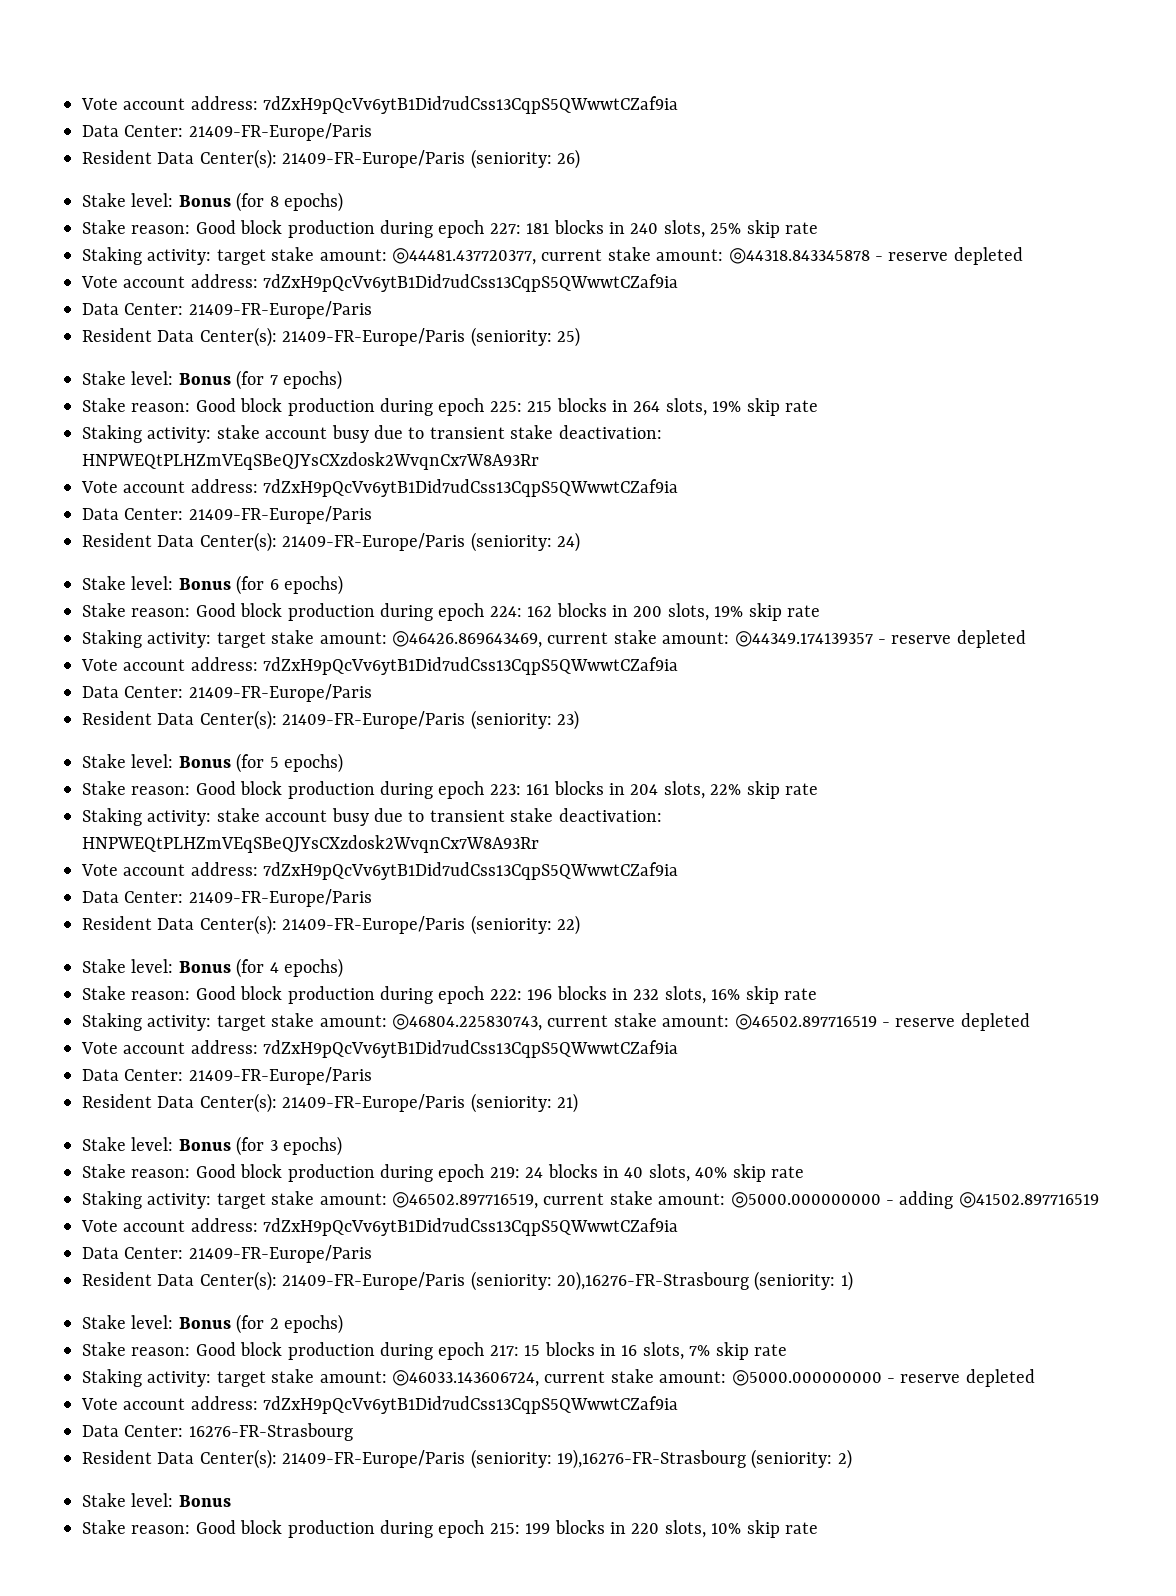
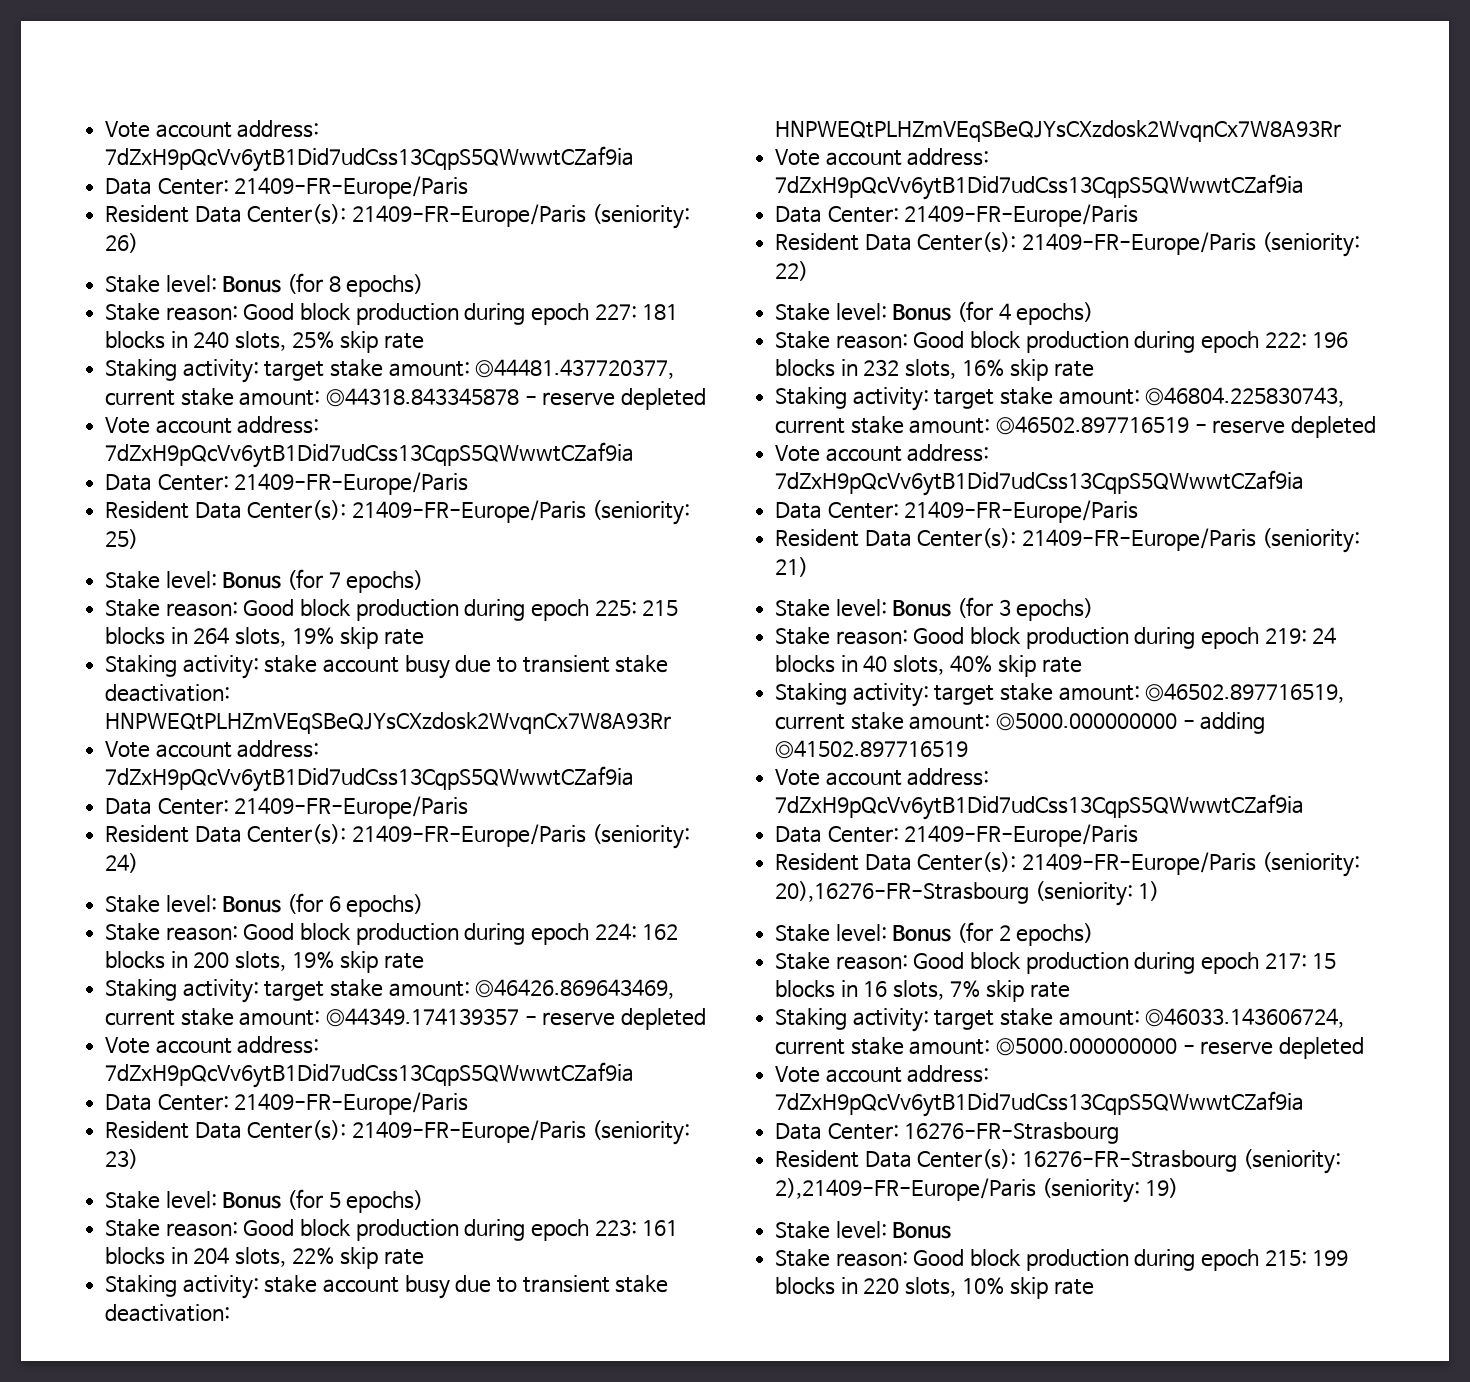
- Resident Data Center(s): 21409-FR-Europe/Paris (seniority: 19),16276-FR-Strasbourg (seniority: 2)
+ Resident Data Center(s): 16276-FR-Strasbourg (seniority: 2),21409-FR-Europe/Paris (seniority: 19)

